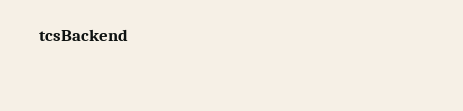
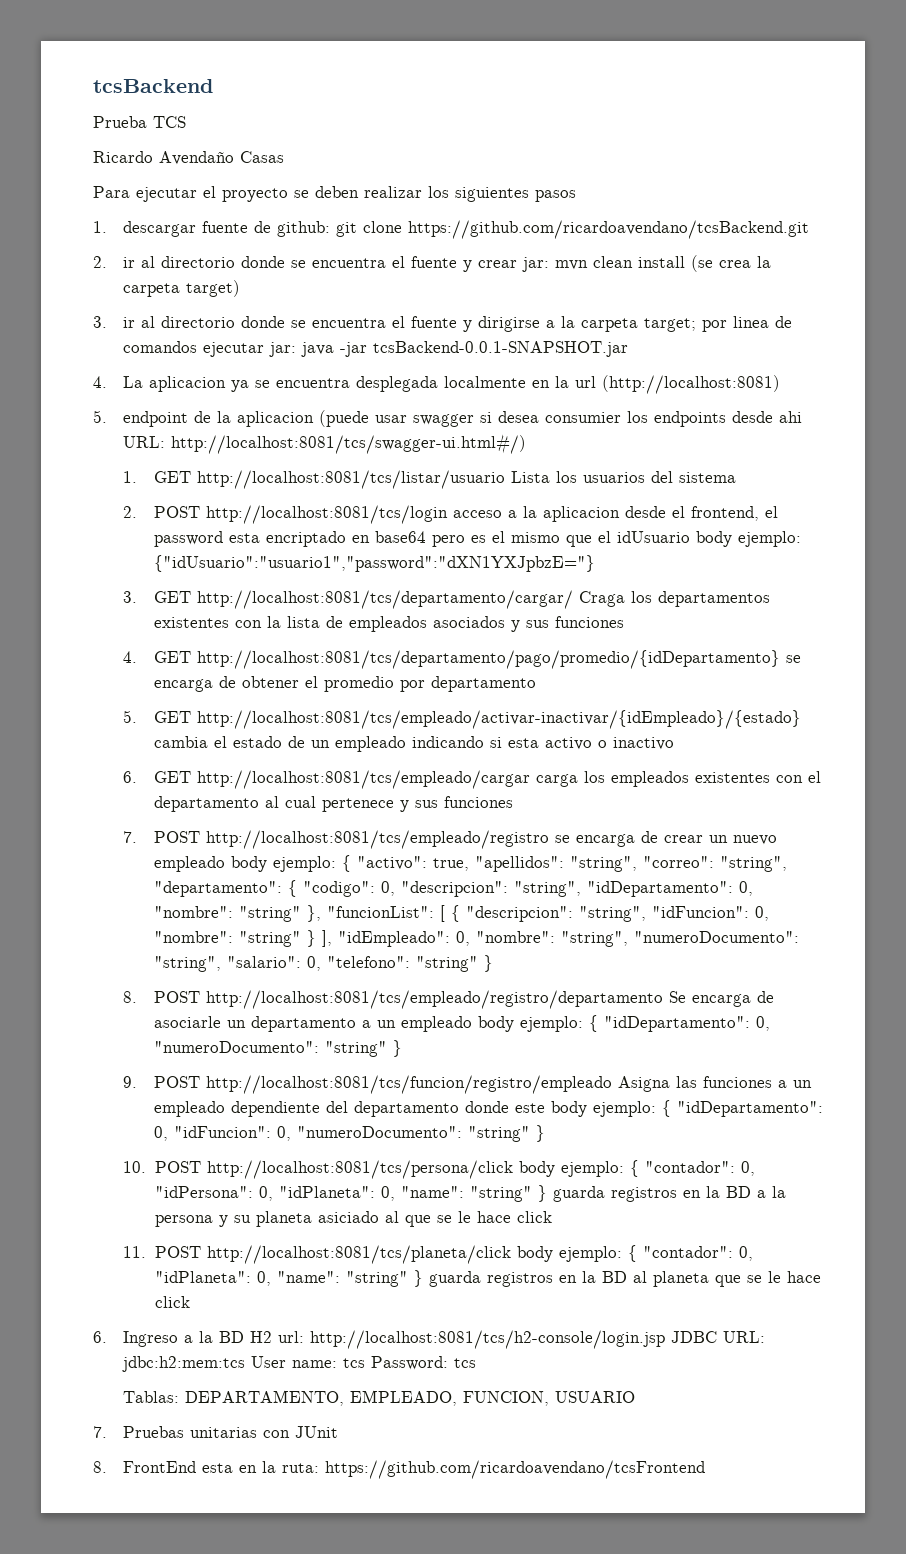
+ Prueba TCS
+ Ricardo Avendaño Casas
+ Para ejecutar el proyecto se deben realizar los siguientes pasos
+ 1. descargar fuente de github: git clone https://github.com/ricardoavendano/tcsBackend.git
+ 2. ir al directorio donde se encuentra el fuente y crear jar: mvn clean install (se crea la carpeta target)
+ 3. ir al directorio donde se encuentra el fuente y dirigirse a la carpeta target; por linea de comandos ejecutar jar: java -jar tcsBackend-0.0.1-SNAPSHOT.jar
+ 4. La aplicacion ya se encuentra desplegada localmente en la url (http://localhost:8081)
+ 5. endpoint de la aplicacion (puede usar swagger si desea consumier los endpoints desde ahi URL: http://localhost:8081/tcs/swagger-ui.html#/)
+ 1. GET http://localhost:8081/tcs/listar/usuario Lista los usuarios del sistema
+ 2. POST http://localhost:8081/tcs/login acceso a la aplicacion desde el frontend, el password esta encriptado en base64 pero es el mismo que el idUsuario body ejemplo: {"idUsuario":"usuario1","password":"dXN1YXJpbzE="}
+ 3. GET http://localhost:8081/tcs/departamento/cargar/ Craga los departamentos existentes con la lista de empleados asociados y sus funciones
+ 4. GET http://localhost:8081/tcs/departamento/pago/promedio/{idDepartamento} se encarga de obtener el promedio por departamento
+ 5. GET http://localhost:8081/tcs/empleado/activar-inactivar/{idEmpleado}/{estado} cambia el estado de un empleado indicando si esta activo o inactivo
+ 6. GET http://localhost:8081/tcs/empleado/cargar carga los empleados existentes con el departamento al cual pertenece y sus funciones
+ 7. POST http://localhost:8081/tcs/empleado/registro se encarga de crear un nuevo empleado body ejemplo: { "activo": true, "apellidos": "string", "correo": "string", "departamento": { "codigo": 0, "descripcion": "string", "idDepartamento": 0, "nombre": "string" }, "funcionList": [ { "descripcion": "string", "idFuncion": 0, "nombre": "string" } ], "idEmpleado": 0, "nombre": "string", "numeroDocumento": "string", "salario": 0, "telefono": "string" }
+ 8. POST http://localhost:8081/tcs/empleado/registro/departamento Se encarga de asociarle un departamento a un empleado body ejemplo: { "idDepartamento": 0, "numeroDocumento": "string" }
+ 9. POST http://localhost:8081/tcs/funcion/registro/empleado Asigna las funciones a un empleado dependiente del departamento donde este body ejemplo: { "idDepartamento": 0, "idFuncion": 0, "numeroDocumento": "string" }
+ 10. POST http://localhost:8081/tcs/persona/click body ejemplo: { "contador": 0, "idPersona": 0, "idPlaneta": 0, "name": "string" } guarda registros en la BD a la persona y su planeta asiciado al que se le hace click
+ 11. POST http://localhost:8081/tcs/planeta/click body ejemplo: { "contador": 0, "idPlaneta": 0, "name": "string" } guarda registros en la BD al planeta que se le hace click
+ 6. Ingreso a la BD H2 url: http://localhost:8081/tcs/h2-console/login.jsp JDBC URL: jdbc:h2:mem:tcs User name: tcs Password: tcs
+ Tablas: DEPARTAMENTO, EMPLEADO, FUNCION, USUARIO
+ 7. Pruebas unitarias con JUnit
+ 8. FrontEnd esta en la ruta: https://github.com/ricardoavendano/tcsFrontend

